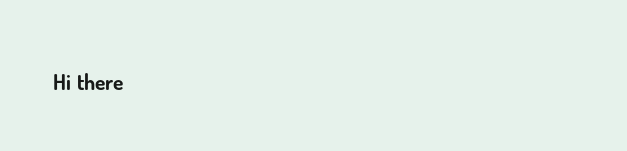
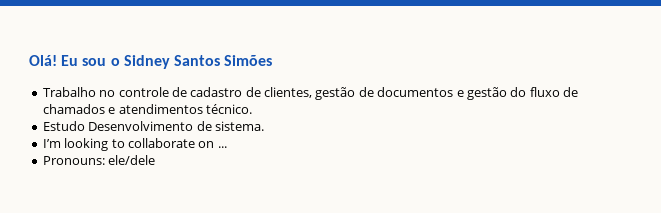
- Hi there
+ Olá! Eu sou o Sidney Santos Simões
+ Trabalho no controle de cadastro de clientes, gestão de documentos e gestão do fluxo de chamados e atendimentos técnico.
+ Estudo Desenvolvimento de sistema.
+ I’m looking to collaborate on ...
+ Pronouns: ele/dele

